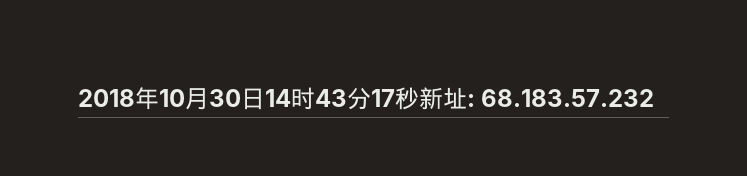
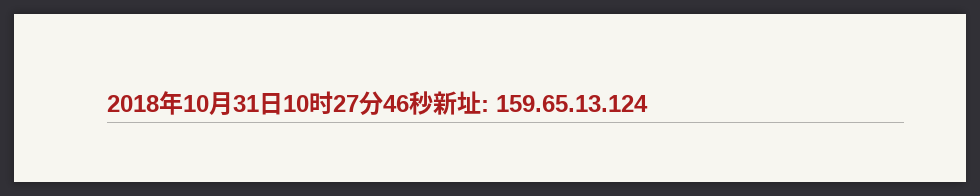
- 2018年10月30日14时43分17秒新址: 68.183.57.232
+ 2018年10月31日10时27分46秒新址: 159.65.13.124

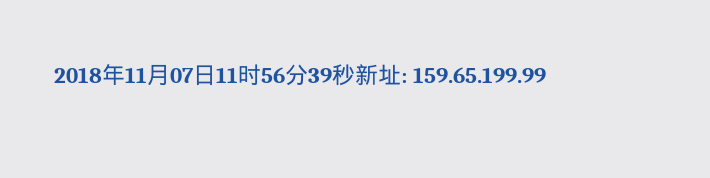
- 2018年10月31日10时27分46秒新址: 159.65.13.124
+ 2018年11月07日11时56分39秒新址: 159.65.199.99

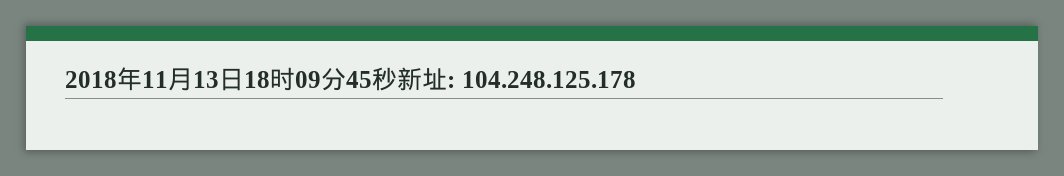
- 2018年11月07日11时56分39秒新址: 159.65.199.99
+ 2018年11月13日18时09分45秒新址: 104.248.125.178

